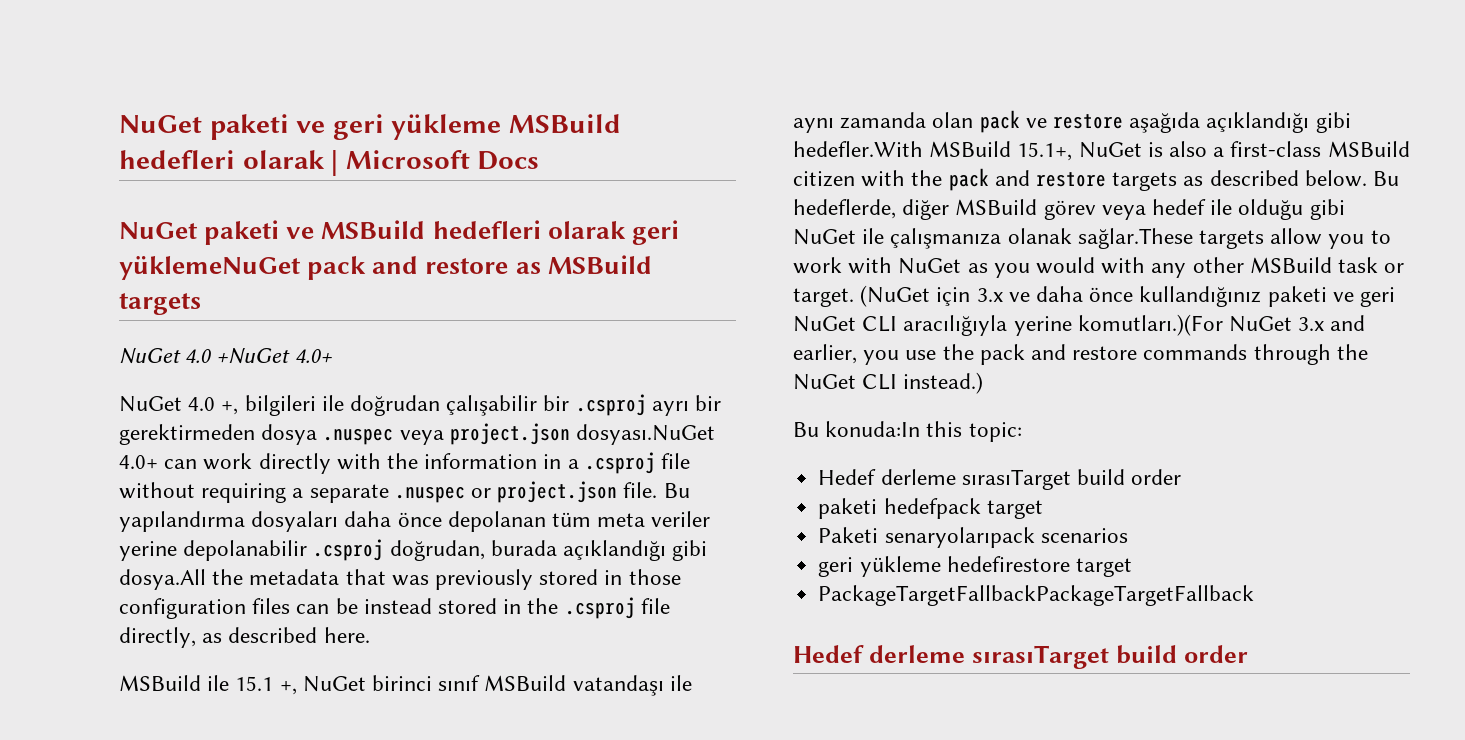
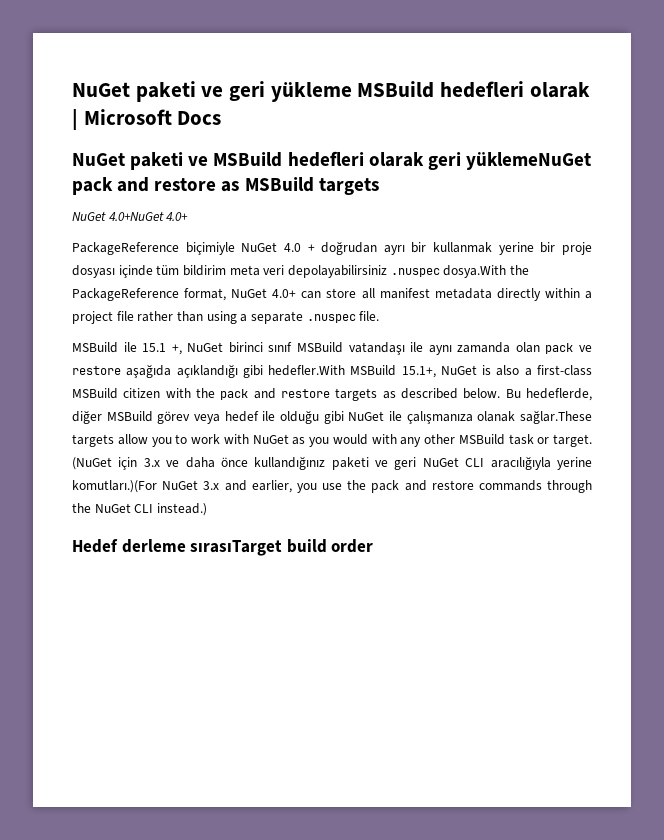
- NuGet 4.0 +NuGet 4.0+
+ NuGet 4.0+NuGet 4.0+
- NuGet 4.0 +, bilgileri ile doğrudan çalışabilir bir .csproj ayrı bir gerektirmeden dosya .nuspec veya project.json dosyası.NuGet 4.0+ can work directly with the information in a .csproj file without requiring a separate .nuspec or project.json file. Bu yapılandırma dosyaları daha önce depolanan tüm meta veriler yerine depolanabilir .csproj doğrudan, burada açıklandığı gibi dosya.All the metadata that was previously stored in those configuration files can be instead stored in the .csproj file directly, as described here.
+ PackageReference biçimiyle NuGet 4.0 + doğrudan ayrı bir kullanmak yerine bir proje dosyası içinde tüm bildirim meta veri depolayabilirsiniz .nuspec dosya.With the PackageReference format, NuGet 4.0+ can store all manifest metadata directly within a project file rather than using a separate .nuspec file.
- Bu konuda:In this topic:
- Hedef derleme sırasıTarget build order
- paketi hedefpack target
- Paketi senaryolarıpack scenarios
- geri yükleme hedefirestore target
- PackageTargetFallbackPackageTargetFallback

